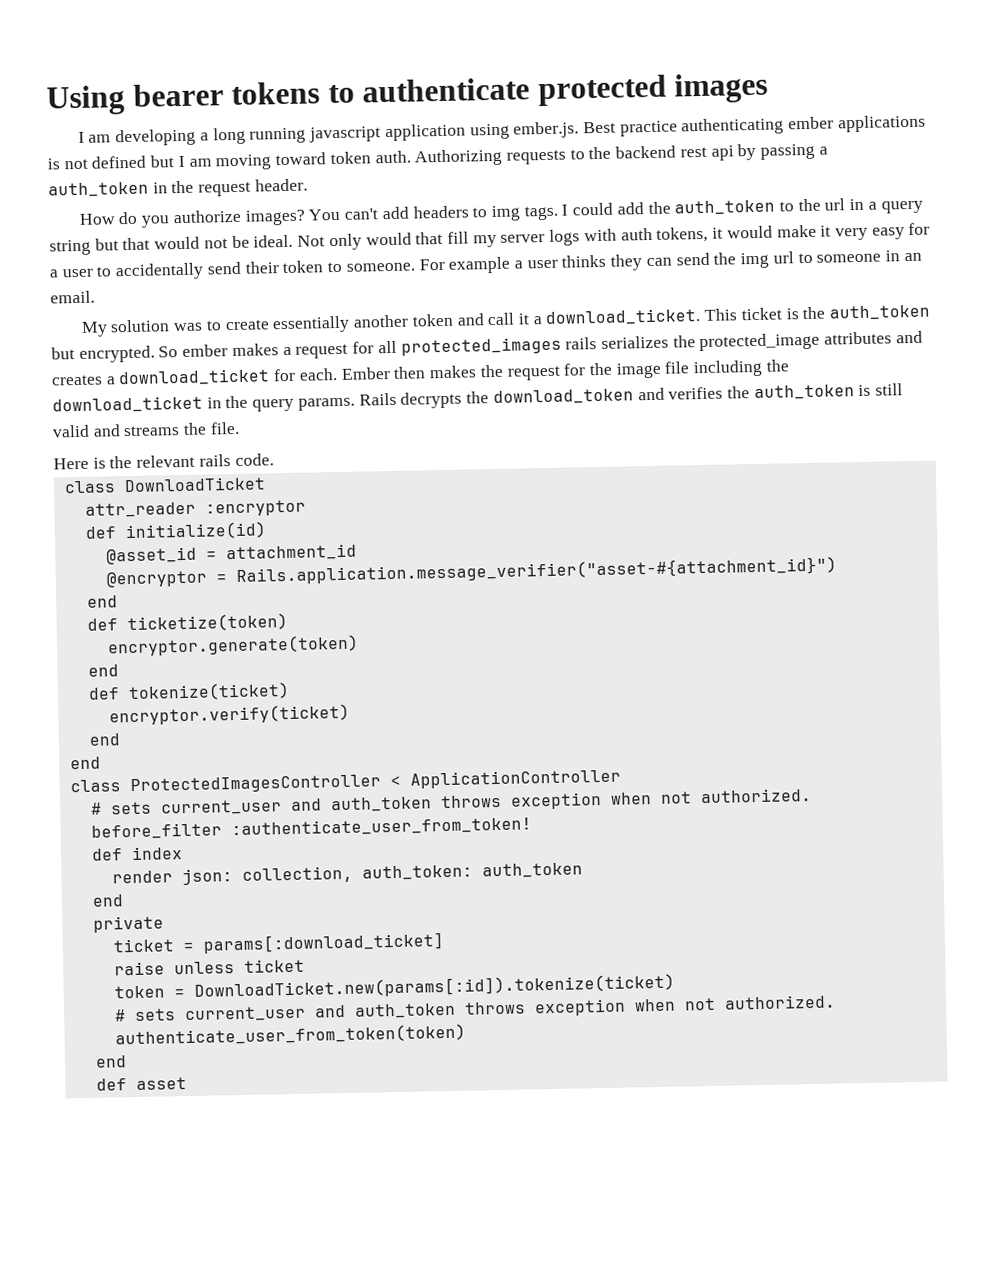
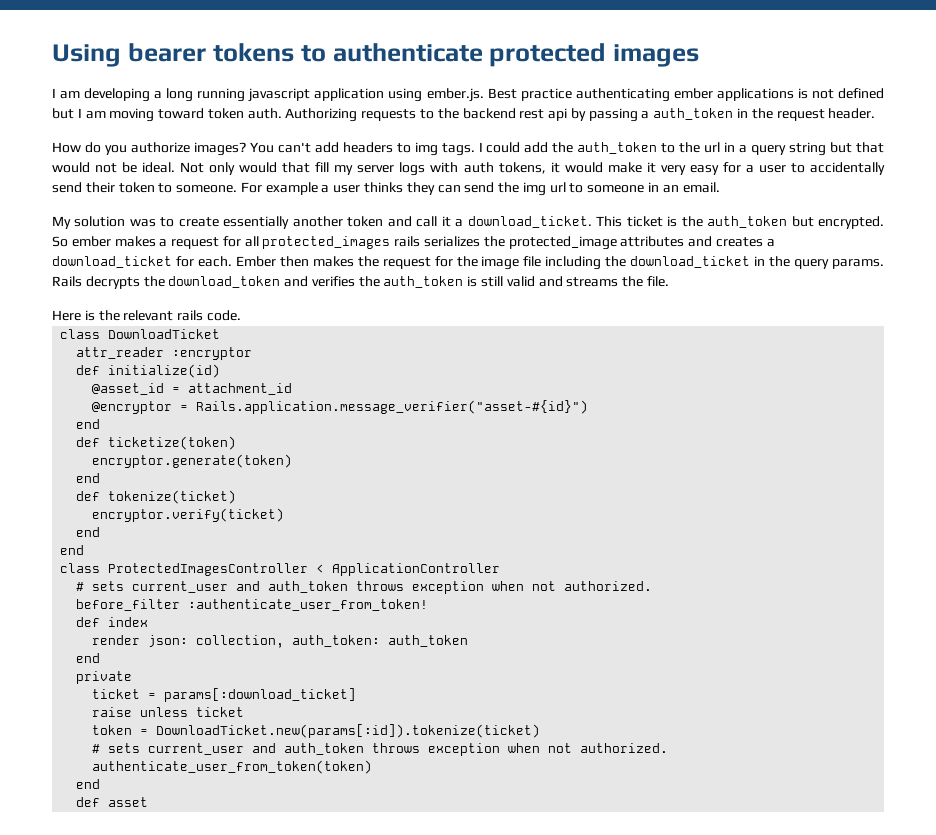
- @encryptor = Rails.application.message_verifier("asset-#{attachment_id}")
+ @encryptor = Rails.application.message_verifier("asset-#{id}")

